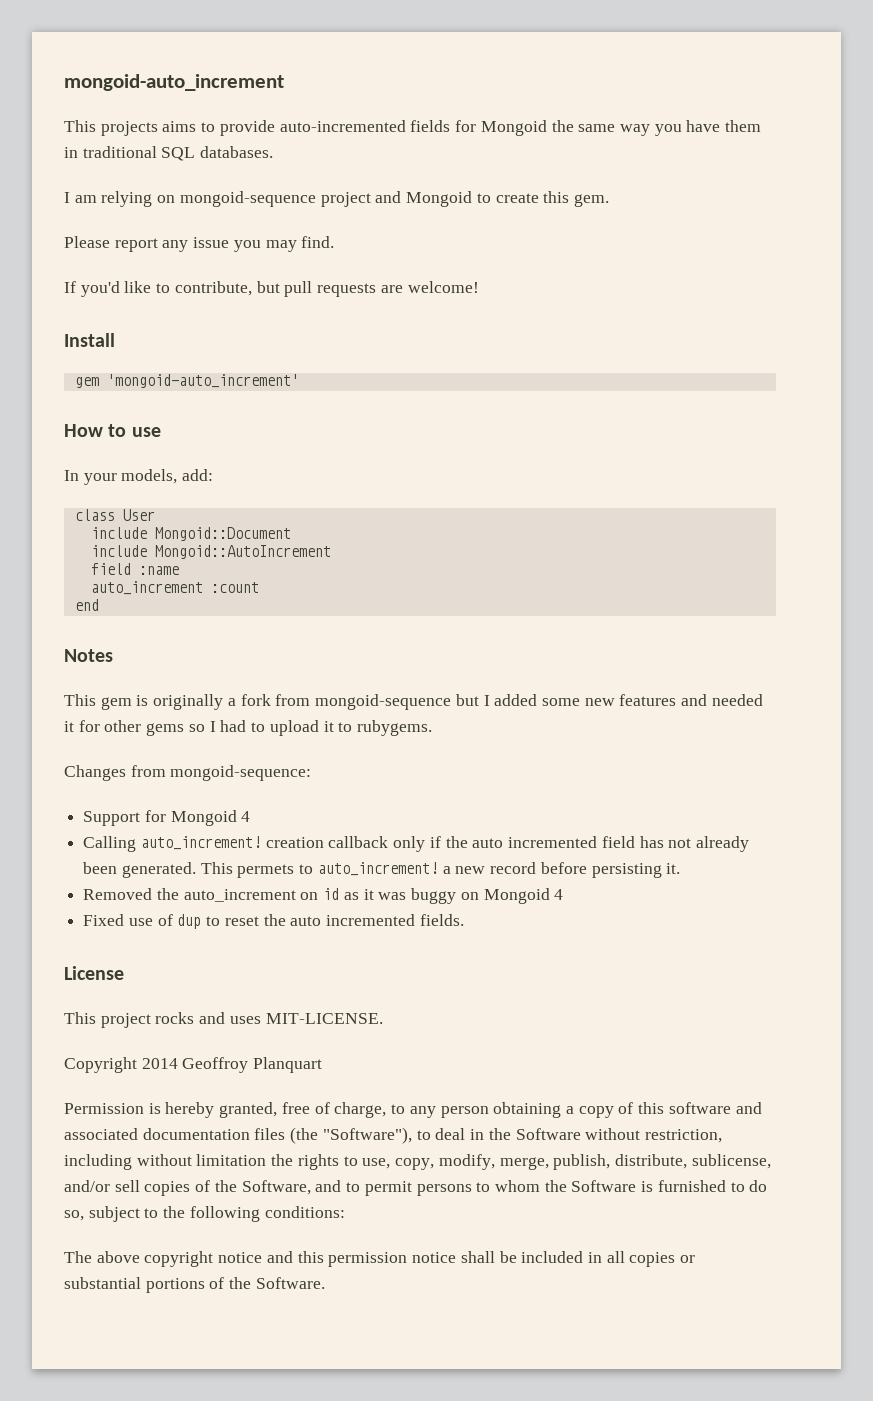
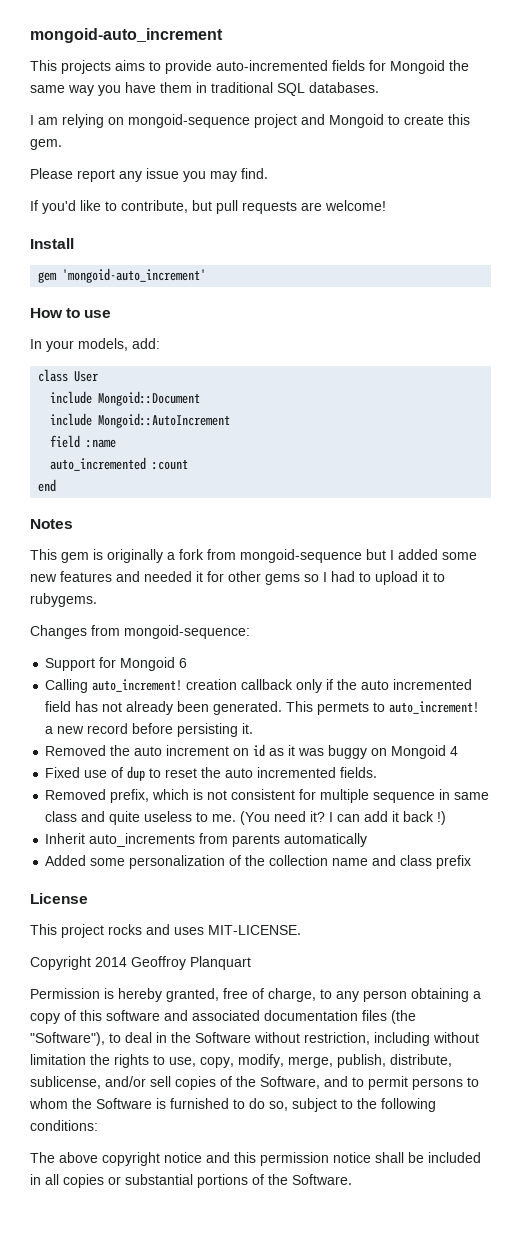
- auto_increment :count
+ auto_incremented :count
- Support for Mongoid 4
+ Support for Mongoid 6
- Removed the auto_increment on id as it was buggy on Mongoid 4
+ Removed the auto increment on id as it was buggy on Mongoid 4
+ Removed prefix, which is not consistent for multiple sequence in same class and quite useless to me. (You need it? I can add it back !)
+ Inherit auto_increments from parents automatically
+ Added some personalization of the collection name and class prefix

